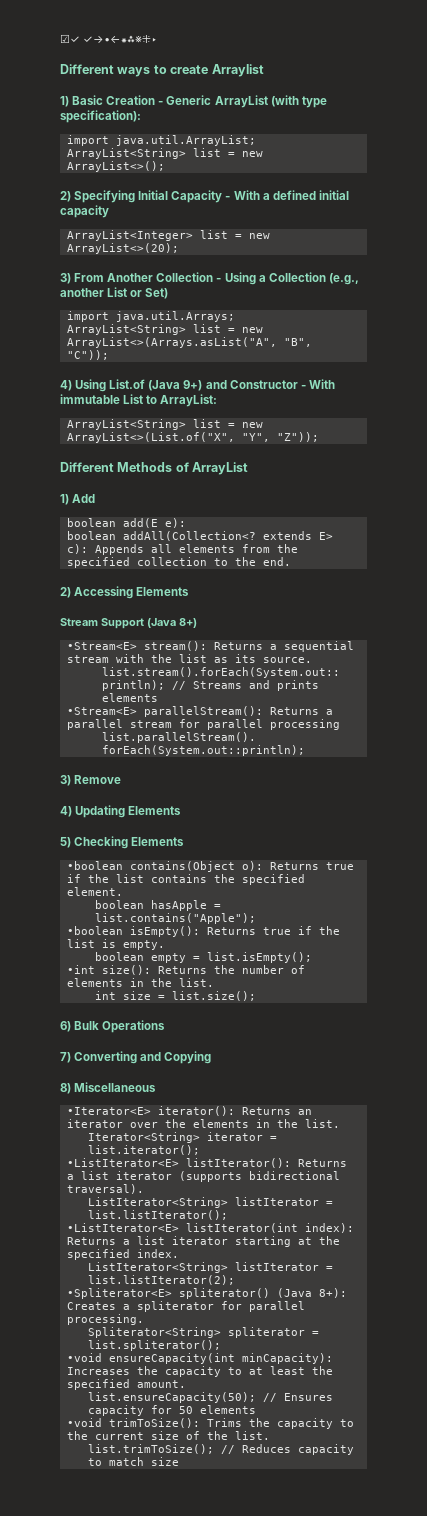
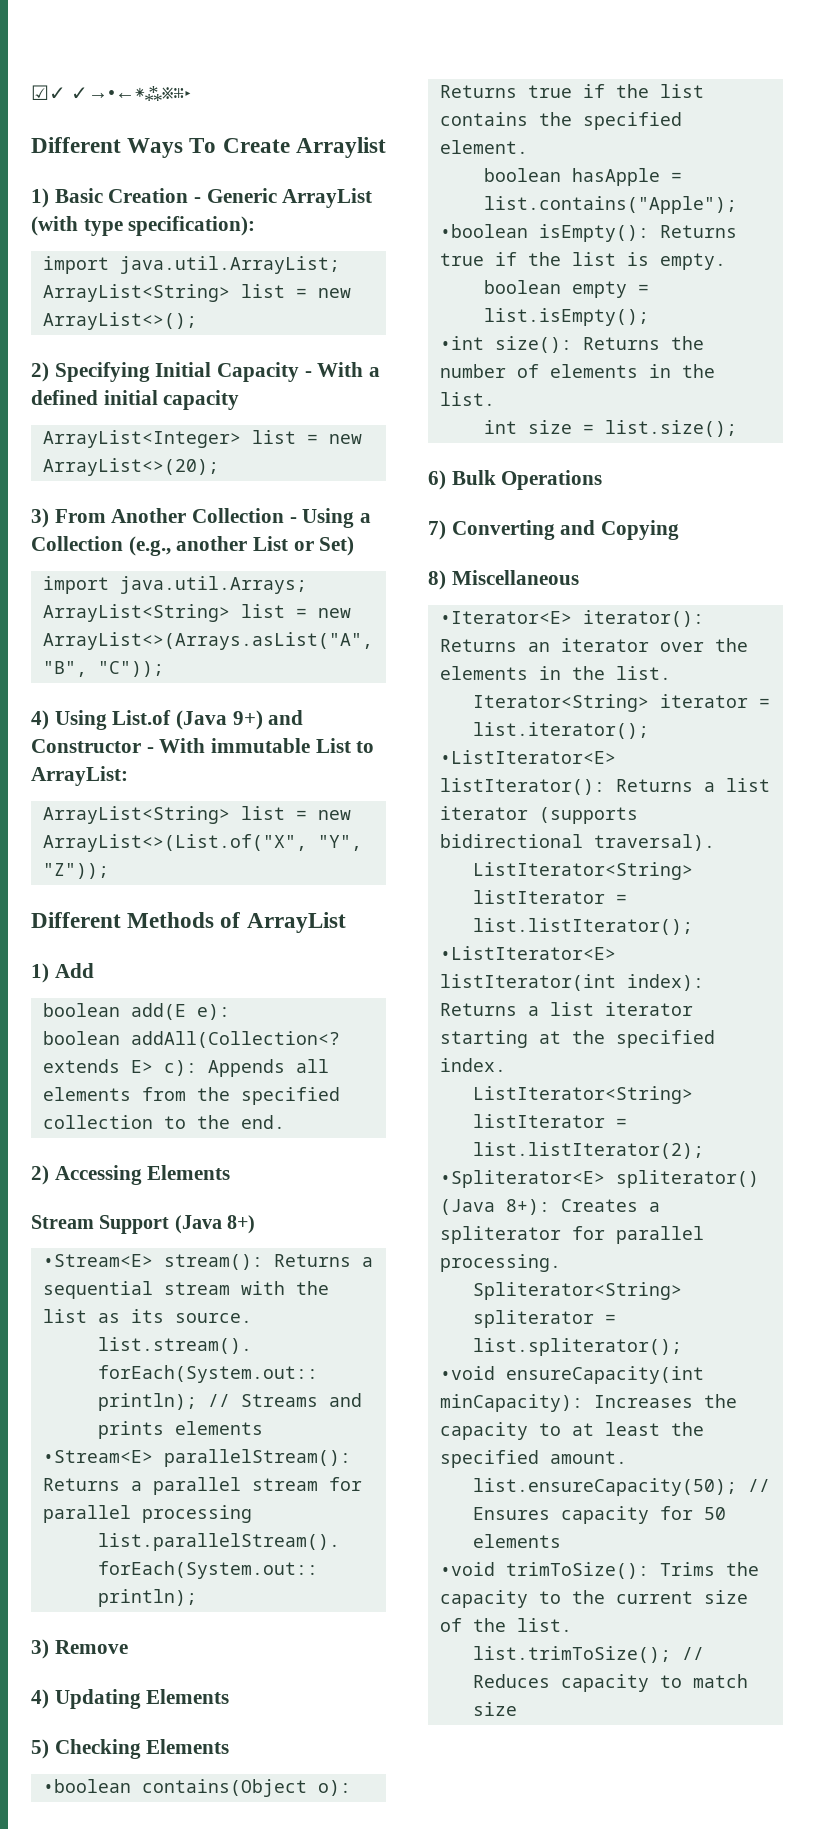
- Different ways to create Arraylist
+ Different Ways To Create Arraylist

